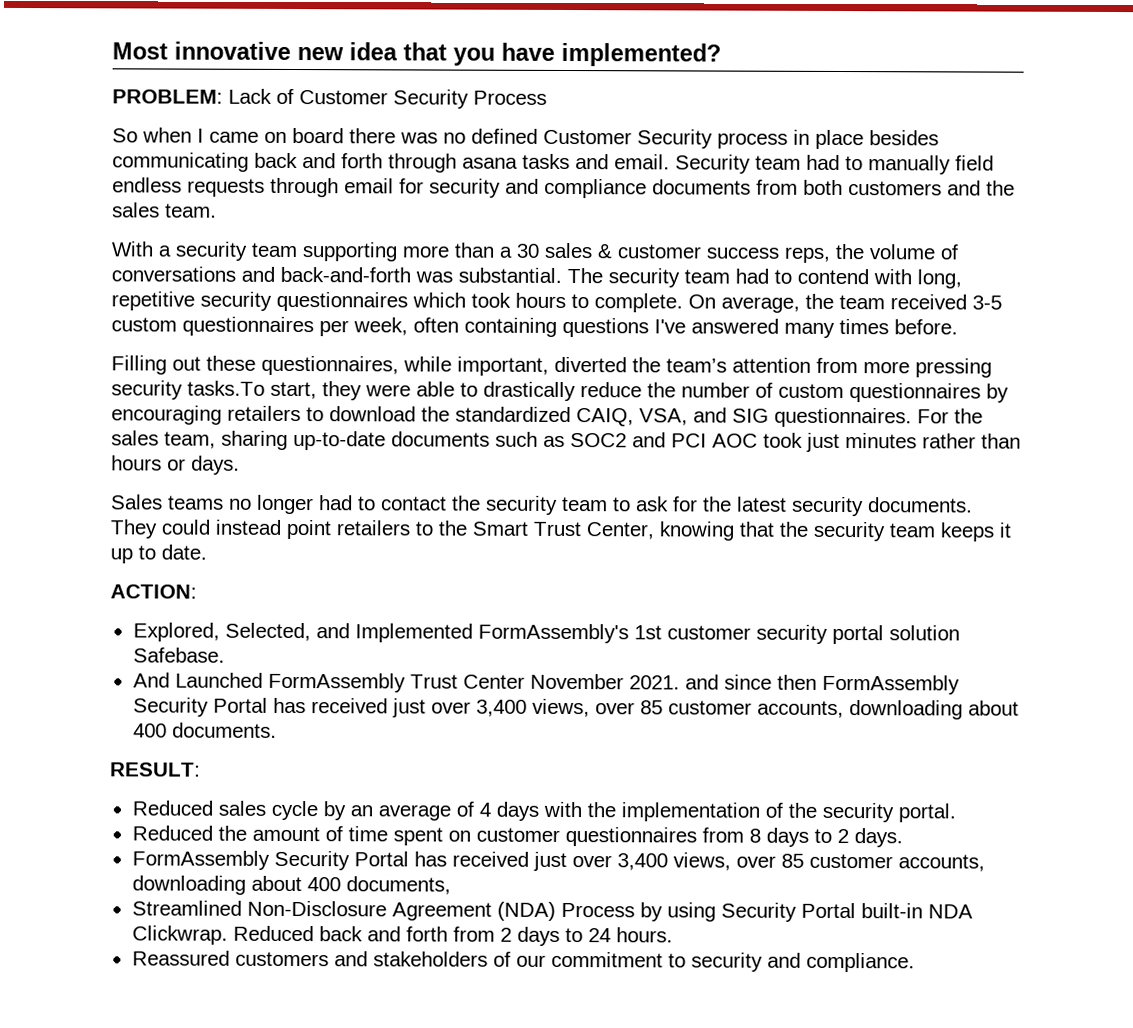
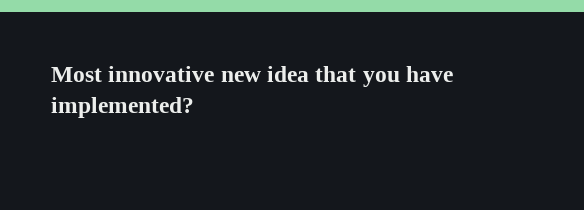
- PROBLEM: Lack of Customer Security Process
- So when I came on board there was no defined Customer Security process in place besides communicating back and forth through asana tasks and email. Security team had to manually field endless requests through email for security and compliance documents from both customers and the sales team.
- With a security team supporting more than a 30 sales & customer success reps, the volume of conversations and back-and-forth was substantial. The security team had to contend with long, repetitive security questionnaires which took hours to complete. On average, the team received 3-5 custom questionnaires per week, often containing questions I've answered many times before.
- Filling out these questionnaires, while important, diverted the team’s attention from more pressing security tasks.To start, they were able to drastically reduce the number of custom questionnaires by encouraging retailers to download the standardized CAIQ, VSA, and SIG questionnaires. For the sales team, sharing up-to-date documents such as SOC2 and PCI AOC took just minutes rather than hours or days.
- Sales teams no longer had to contact the security team to ask for the latest security documents. They could instead point retailers to the Smart Trust Center, knowing that the security team keeps it up to date.
- ACTION:
- Explored, Selected, and Implemented FormAssembly's 1st customer security portal solution Safebase.
- And Launched FormAssembly Trust Center November 2021. and since then FormAssembly Security Portal has received just over 3,400 views, over 85 customer accounts, downloading about 400 documents.
- RESULT:
- Reduced sales cycle by an average of 4 days with the implementation of the security portal.
- Reduced the amount of time spent on customer questionnaires from 8 days to 2 days.
- FormAssembly Security Portal has received just over 3,400 views, over 85 customer accounts, downloading about 400 documents,
- Streamlined Non-Disclosure Agreement (NDA) Process by using Security Portal built-in NDA Clickwrap. Reduced back and forth from 2 days to 24 hours.
- Reassured customers and stakeholders of our commitment to security and compliance.

